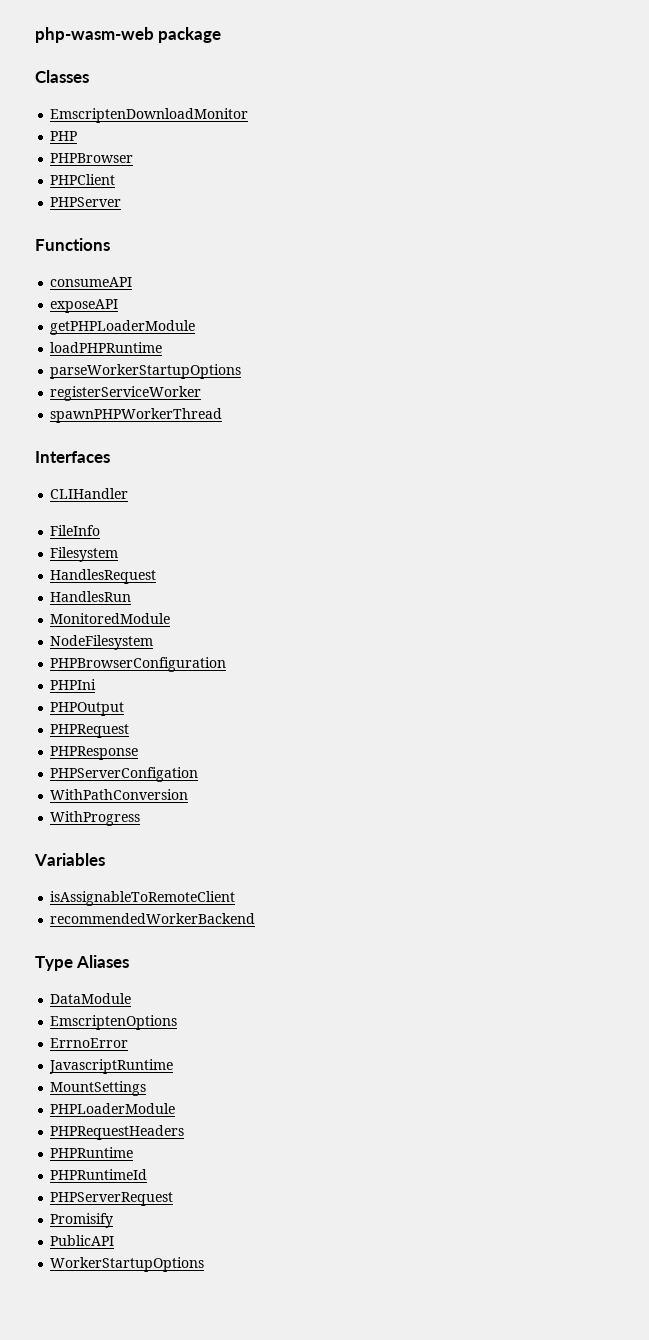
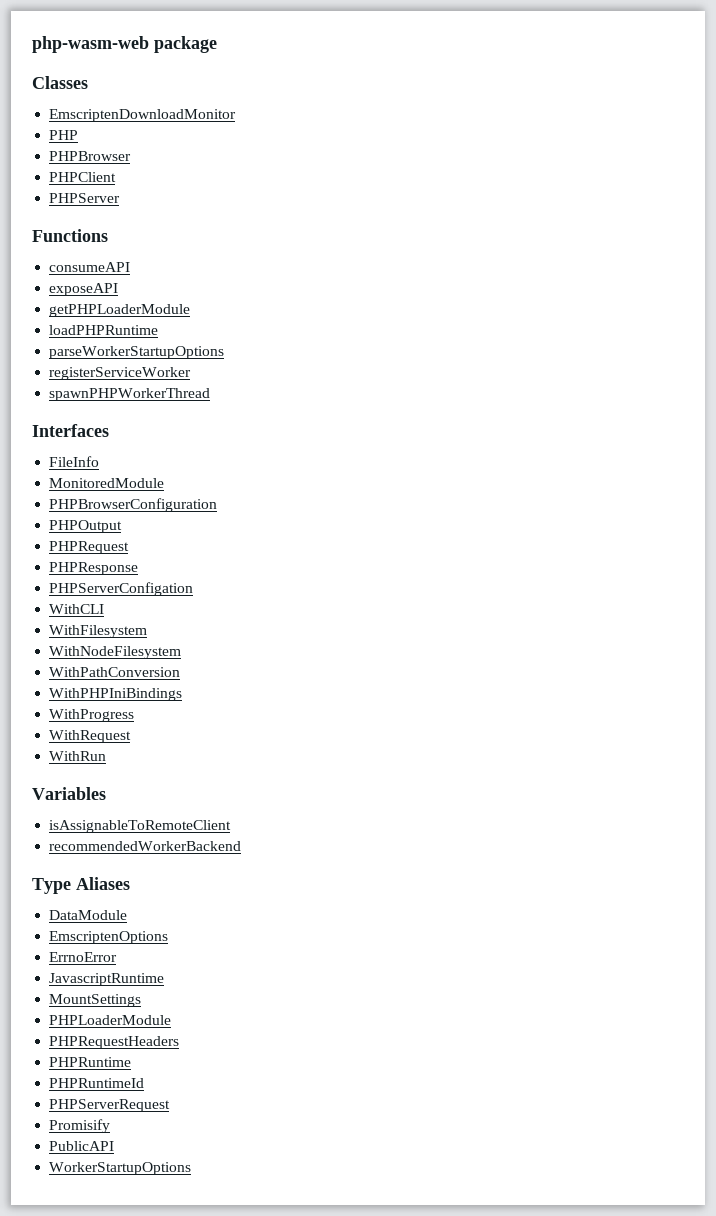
- CLIHandler
- Filesystem
- HandlesRequest
- HandlesRun
- NodeFilesystem
- PHPIni
+ WithCLI
+ WithFilesystem
+ WithNodeFilesystem
+ WithPHPIniBindings
+ WithRequest
+ WithRun

